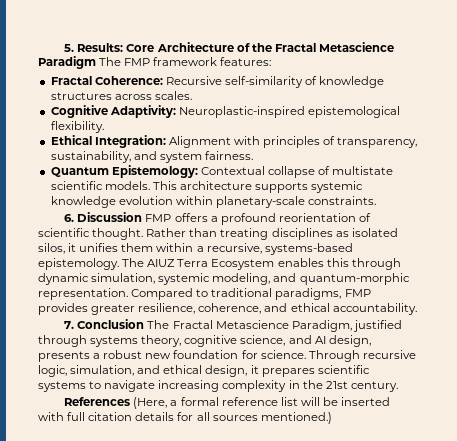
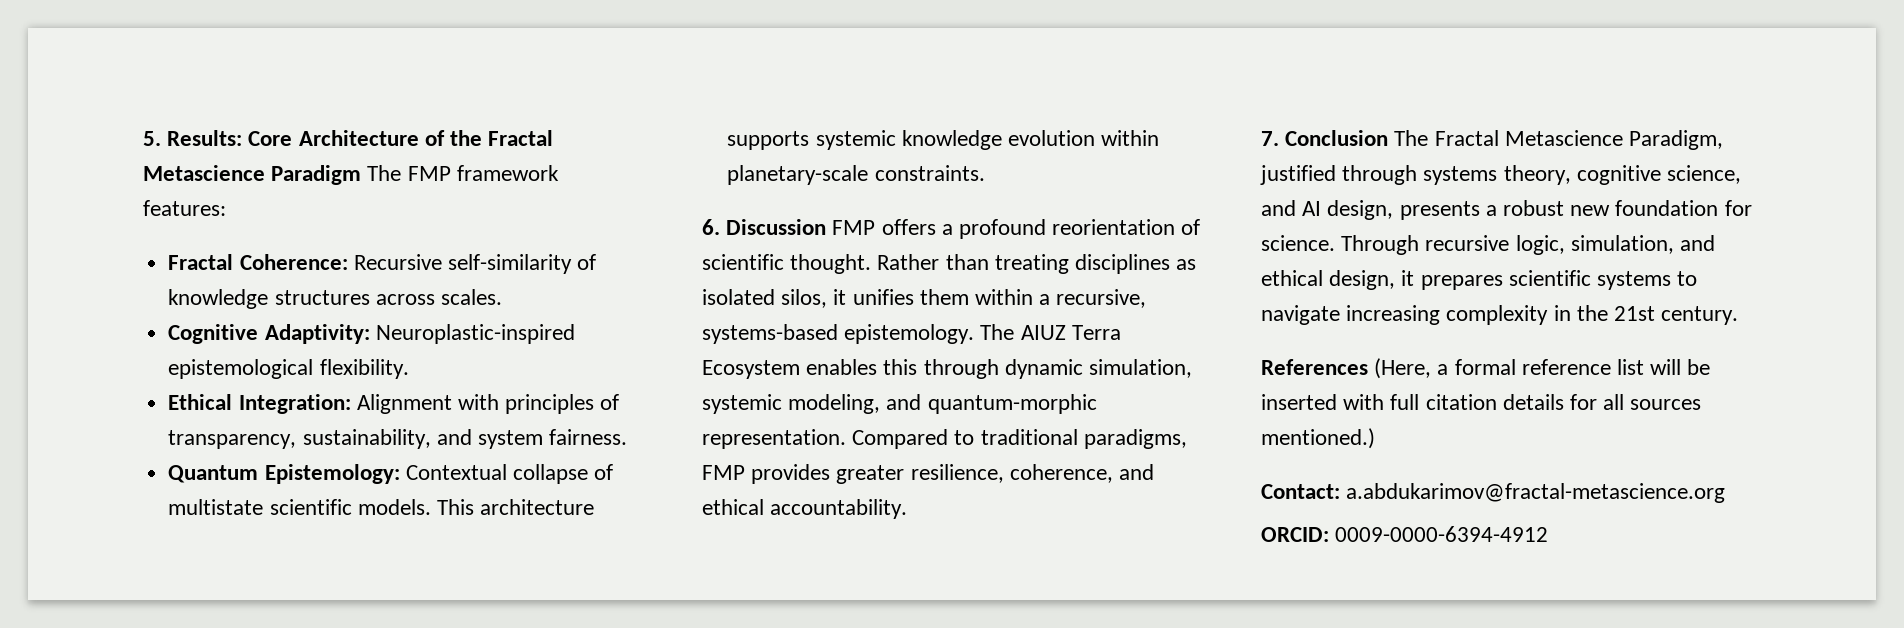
+ Contact: a.abdukarimov@fractal-metascience.org
+ ORCID: 0009-0000-6394-4912

